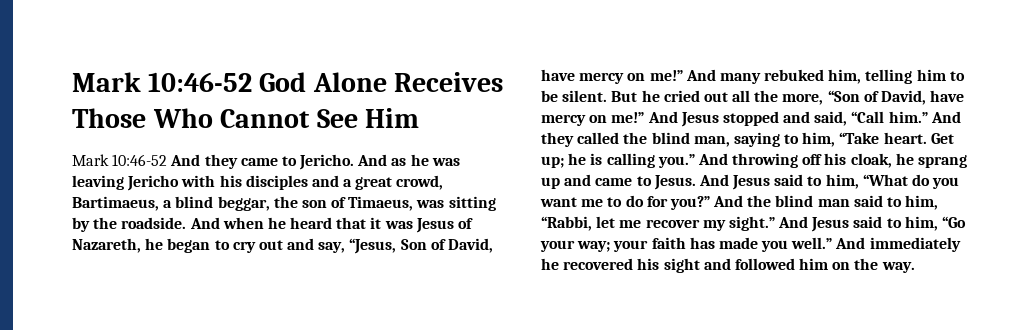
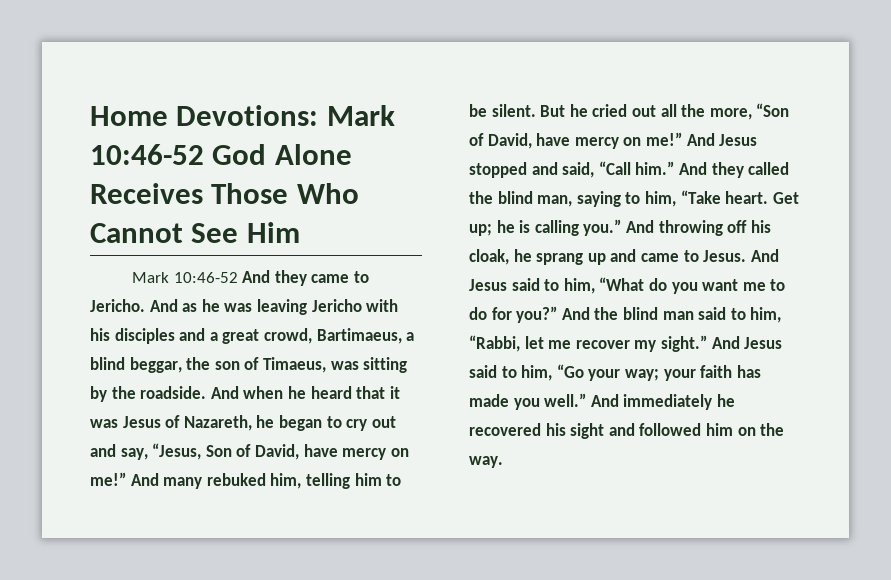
- Mark 10:46-52 God Alone Receives Those Who Cannot See Him
+ Home Devotions: Mark 10:46-52 God Alone Receives Those Who Cannot See Him

